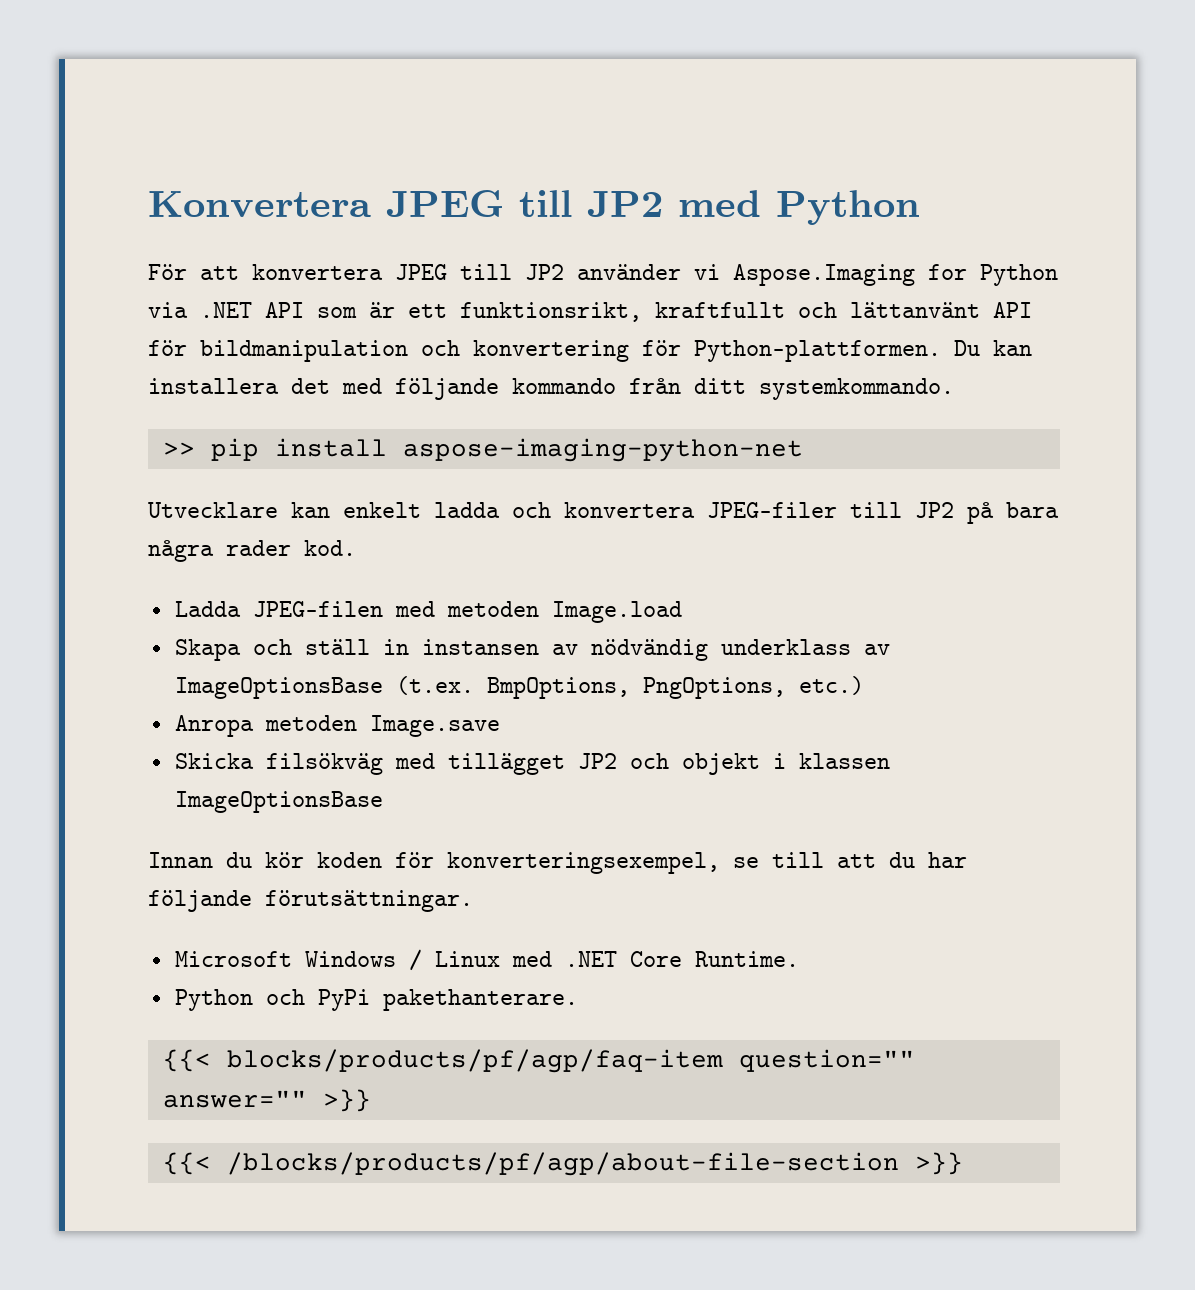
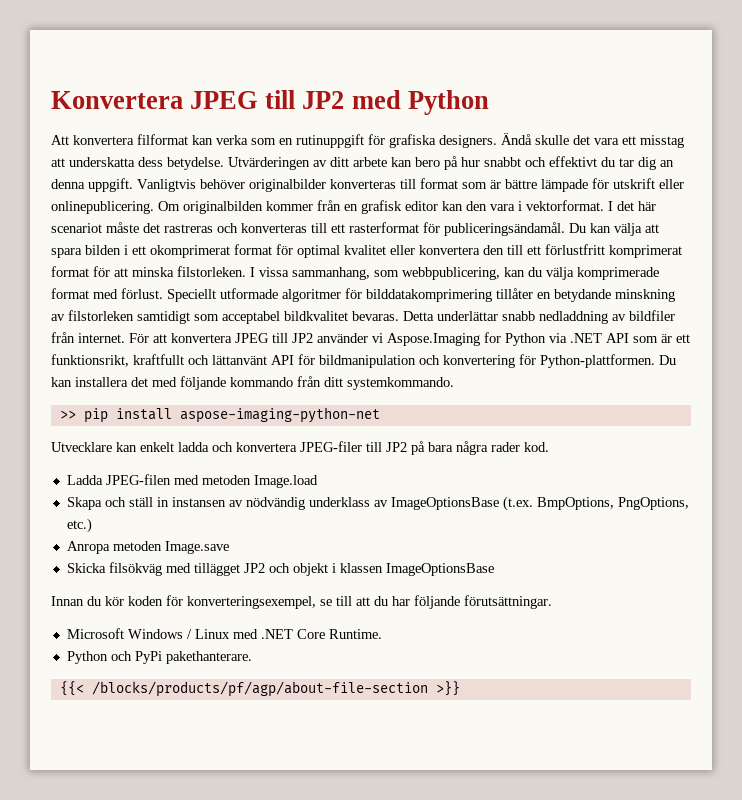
+ Att konvertera filformat kan verka som en rutinuppgift för grafiska designers. Ändå skulle det vara ett misstag att underskatta dess betydelse. Utvärderingen av ditt arbete kan bero på hur snabbt och effektivt du tar dig an denna uppgift. Vanligtvis behöver originalbilder konverteras till format som är bättre lämpade för utskrift eller onlinepublicering. Om originalbilden kommer från en grafisk editor kan den vara i vektorformat. I det här scenariot måste det rastreras och konverteras till ett rasterformat för publiceringsändamål. Du kan välja att spara bilden i ett okomprimerat format för optimal kvalitet eller konvertera den till ett förlustfritt komprimerat format för att minska filstorleken. I vissa sammanhang, som webbpublicering, kan du välja komprimerade format med förlust. Speciellt utformade algoritmer för bilddatakomprimering tillåter en betydande minskning av filstorleken samtidigt som acceptabel bildkvalitet bevaras. Detta underlättar snabb nedladdning av bildfiler från internet.
- {{< blocks/products/pf/agp/faq-item question="" answer="" >}}

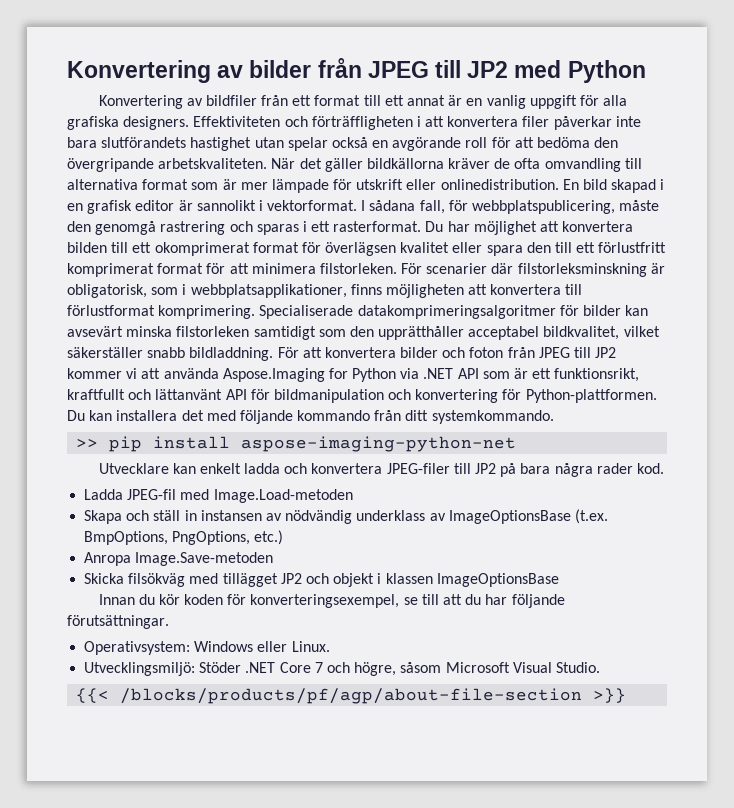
- Konvertera JPEG till JP2 med Python
+ Konvertering av bilder från JPEG till JP2 med Python
- Att konvertera filformat kan verka som en rutinuppgift för grafiska designers. Ändå skulle det vara ett misstag att underskatta dess betydelse. Utvärderingen av ditt arbete kan bero på hur snabbt och effektivt du tar dig an denna uppgift. Vanligtvis behöver originalbilder konverteras till format som är bättre lämpade för utskrift eller onlinepublicering. Om originalbilden kommer från en grafisk editor kan den vara i vektorformat. I det här scenariot måste det rastreras och konverteras till ett rasterformat för publiceringsändamål. Du kan välja att spara bilden i ett okomprimerat format för optimal kvalitet eller konvertera den till ett förlustfritt komprimerat format för att minska filstorleken. I vissa sammanhang, som webbpublicering, kan du välja komprimerade format med förlust. Speciellt utformade algoritmer för bilddatakomprimering tillåter en betydande minskning av filstorleken samtidigt som acceptabel bildkvalitet bevaras. Detta underlättar snabb nedladdning av bildfiler från internet. För att konvertera JPEG till JP2 använder vi Aspose.Imaging for Python via .NET API som är ett funktionsrikt, kraftfullt och lättanvänt API för bildmanipulation och konvertering för Python-plattformen.
+ Konvertering av bildfiler från ett format till ett annat är en vanlig uppgift för alla grafiska designers. Effektiviteten och förträffligheten i att konvertera filer påverkar inte bara slutförandets hastighet utan spelar också en avgörande roll för att bedöma den övergripande arbetskvaliteten. När det gäller bildkällorna kräver de ofta omvandling till alternativa format som är mer lämpade för utskrift eller onlinedistribution. En bild skapad i en grafisk editor är sannolikt i vektorformat. I sådana fall, för webbplatspublicering, måste den genomgå rastrering och sparas i ett rasterformat. Du har möjlighet att konvertera bilden till ett okomprimerat format för överlägsen kvalitet eller spara den till ett förlustfritt komprimerat format för att minimera filstorleken. För scenarier där filstorleksminskning är obligatorisk, som i webbplatsapplikationer, finns möjligheten att konvertera till förlustformat komprimering. Specialiserade datakomprimeringsalgoritmer för bilder kan avsevärt minska filstorleken samtidigt som den upprätthåller acceptabel bildkvalitet, vilket säkerställer snabb bildladdning. För att konvertera bilder och foton från JPEG till JP2 kommer vi att använda Aspose.Imaging for Python via .NET API som är ett funktionsrikt, kraftfullt och lättanvänt API för bildmanipulation och konvertering för Python-plattformen.
- Ladda JPEG-filen med metoden Image.load
+ Ladda JPEG-fil med Image.Load-metoden
- Anropa metoden Image.save
+ Anropa Image.Save-metoden
- Microsoft Windows / Linux med .NET Core Runtime.
- Python och PyPi pakethanterare.
+ Operativsystem: Windows eller Linux.
+ Utvecklingsmiljö: Stöder .NET Core 7 och högre, såsom Microsoft Visual Studio.

